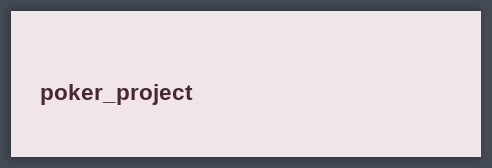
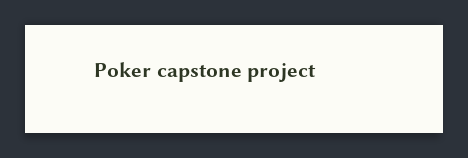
- poker_project
+ Poker capstone project

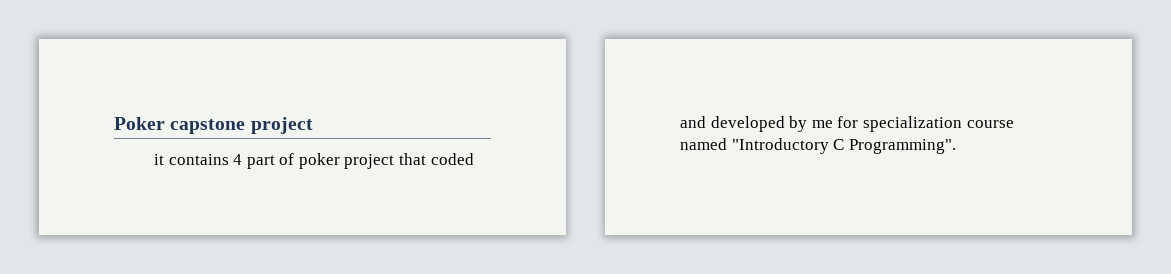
+ it contains 4 part of poker project that coded and developed by me for specialization course named "Introductory C Programming".

